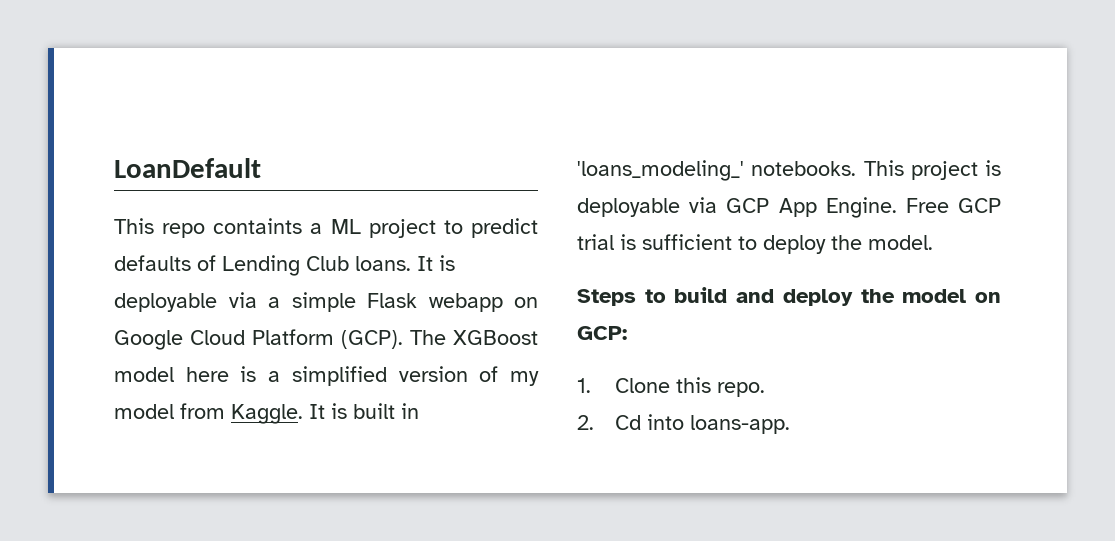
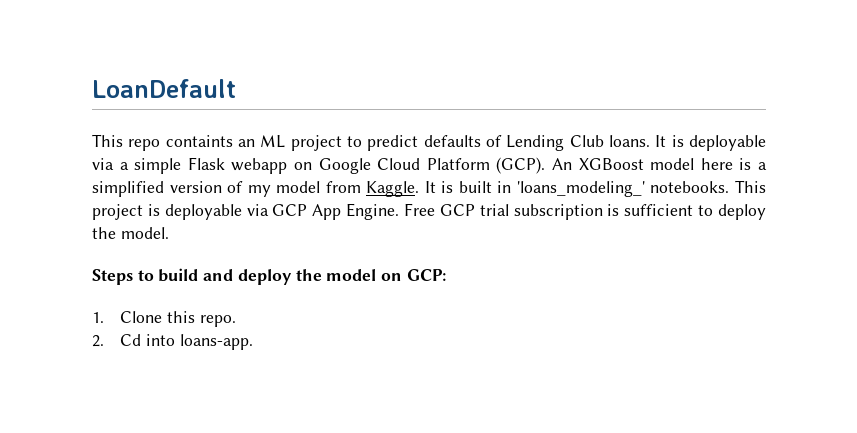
- This repo containts a ML project to predict defaults of Lending Club loans.
+ This repo containts an ML project to predict defaults of Lending Club loans.
- The XGBoost model here is a simplified version of my model from Kaggle.
+ An XGBoost model here is a simplified version of my model from Kaggle.
- Free GCP trial is sufficient to deploy the model.
+ Free GCP trial subscription is sufficient to deploy the model.

